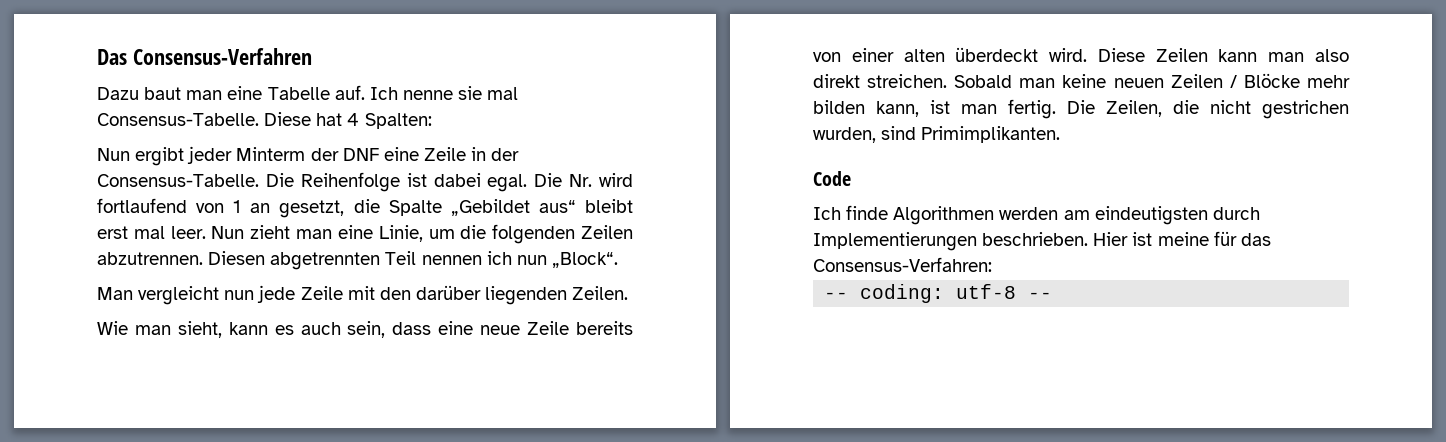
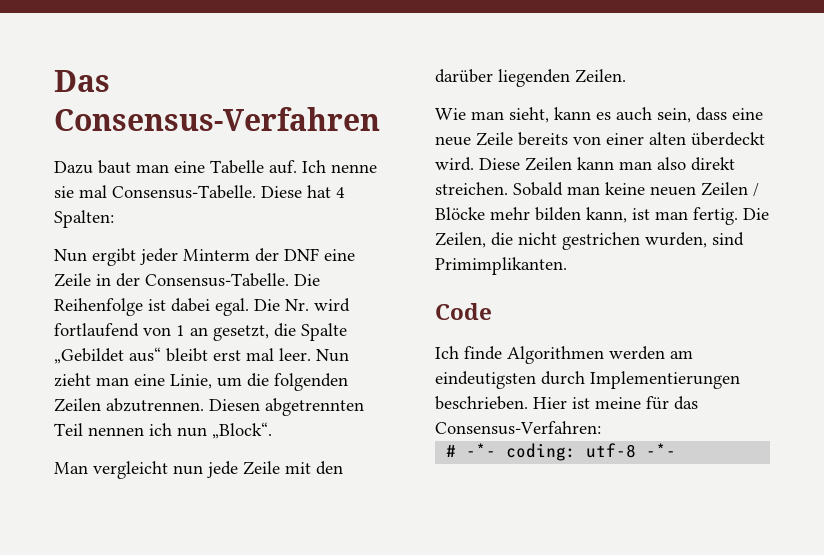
- -- coding: utf-8 --
+ # -*- coding: utf-8 -*-

